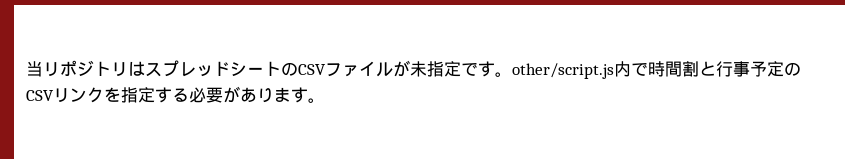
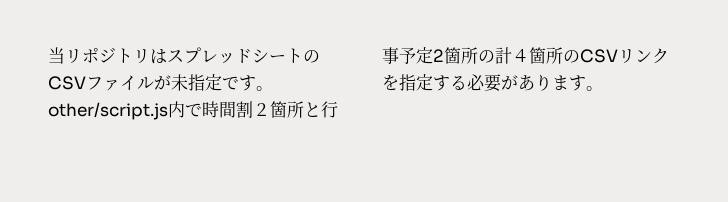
- 当リポジトリはスプレッドシートのCSVファイルが未指定です。other/script.js内で時間割と行事予定のCSVリンクを指定する必要があります。
+ 当リポジトリはスプレッドシートのCSVファイルが未指定です。other/script.js内で時間割２箇所と行事予定2箇所の計４箇所のCSVリンクを指定する必要があります。

